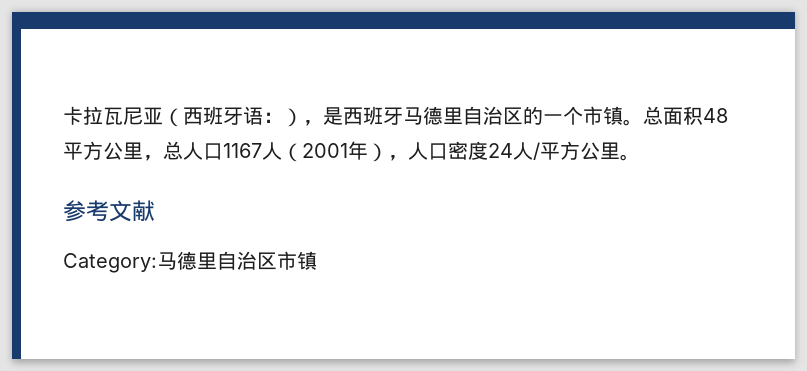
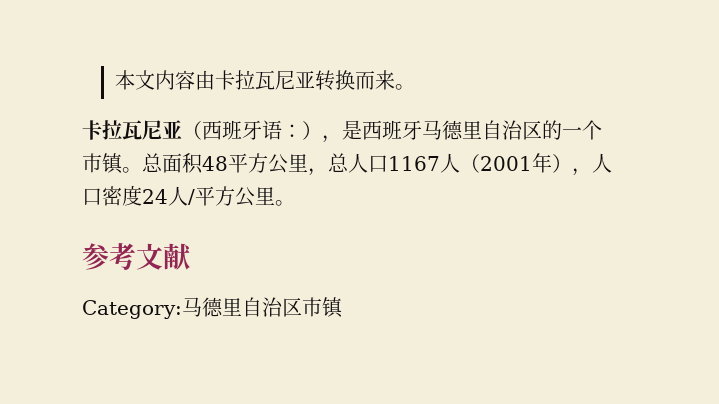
+ 本文内容由卡拉瓦尼亚转换而来。

